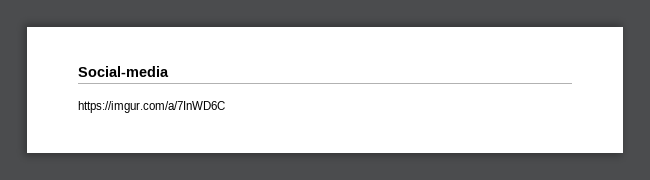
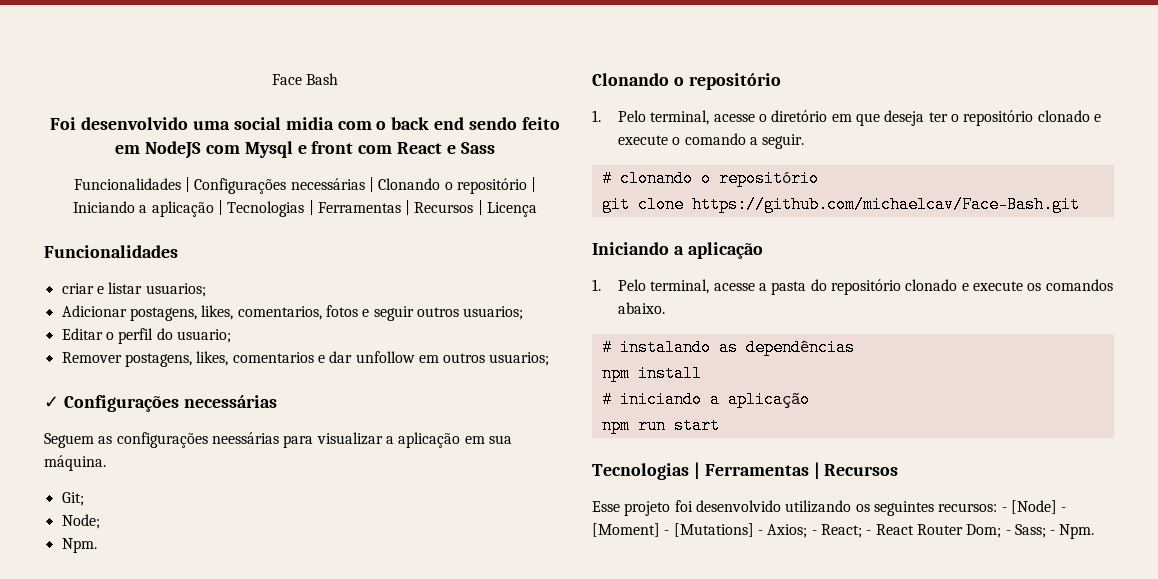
- Social-media
- https://imgur.com/a/7InWD6C
+ Face Bash
+ Foi desenvolvido uma social midia com o back end sendo feito em NodeJS com Mysql e front com React e Sass
+ Funcionalidades | Configurações necessárias | Clonando o repositório | Iniciando a aplicação | Tecnologias | Ferramentas | Recursos | Licença
+ Funcionalidades
+ criar e listar usuarios;
+ Adicionar postagens, likes, comentarios, fotos e seguir outros usuarios;
+ Editar o perfil do usuario;
+ Remover postagens, likes, comentarios e dar unfollow em outros usuarios;
+ ✓ Configurações necessárias
+ Seguem as configurações neessárias para visualizar a aplicação em sua máquina.
+ Git;
+ Node;
+ Npm.
+ Clonando o repositório
+ 1. Pelo terminal, acesse o diretório em que deseja ter o repositório clonado e execute o comando a seguir.
+ # clonando o repositório
+ git clone https://github.com/michaelcav/Face-Bash.git
+ Iniciando a aplicação
+ 1. Pelo terminal, acesse a pasta do repositório clonado e execute os comandos abaixo.
+ # instalando as dependências
+ npm install
+ # iniciando a aplicação
+ npm run start
+ Tecnologias | Ferramentas | Recursos
+ Esse projeto foi desenvolvido utilizando os seguintes recursos: - [Node] - [Moment] - [Mutations] - Axios; - React; - React Router Dom; - Sass; - Npm.

